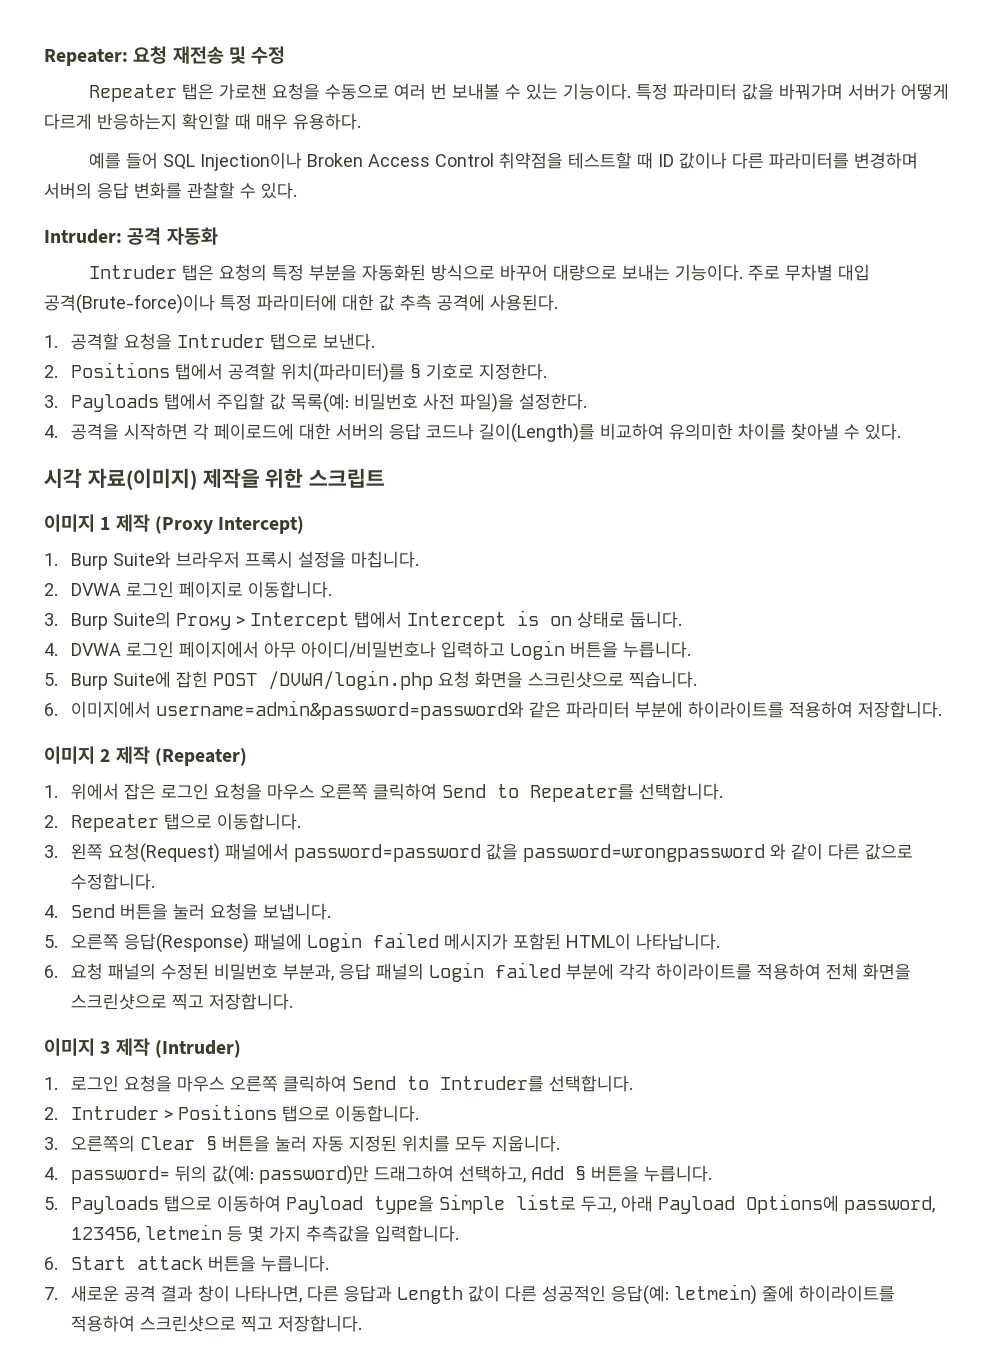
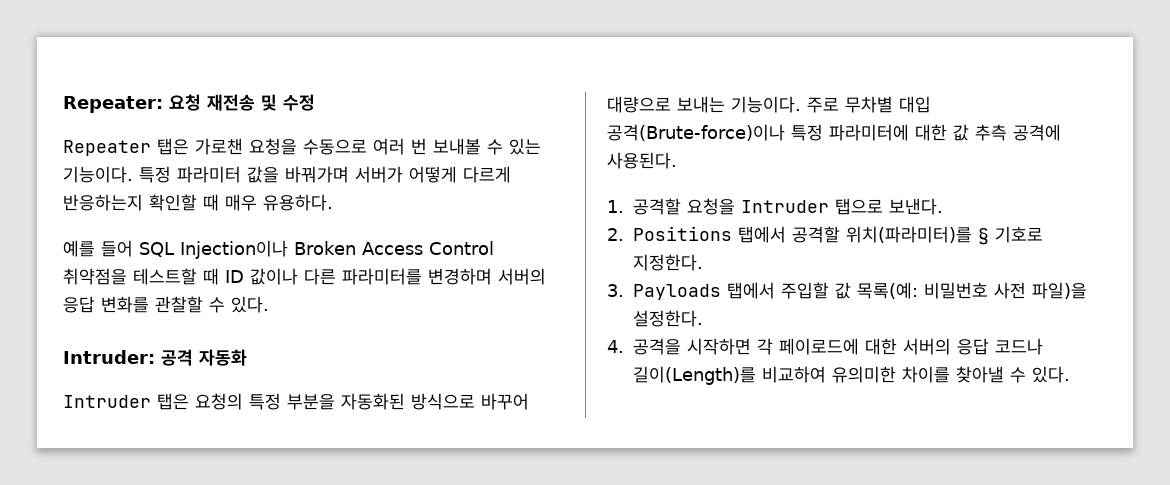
- 시각 자료(이미지) 제작을 위한 스크립트
- 이미지 1 제작 (Proxy Intercept)
- 1. Burp Suite와 브라우저 프록시 설정을 마칩니다.
- 2. DVWA 로그인 페이지로 이동합니다.
- 3. Burp Suite의 Proxy > Intercept 탭에서 Intercept is on 상태로 둡니다.
- 4. DVWA 로그인 페이지에서 아무 아이디/비밀번호나 입력하고 Login 버튼을 누릅니다.
- 5. Burp Suite에 잡힌 POST /DVWA/login.php 요청 화면을 스크린샷으로 찍습니다.
- 6. 이미지에서 username=admin&password=password와 같은 파라미터 부분에 하이라이트를 적용하여 저장합니다.
- 이미지 2 제작 (Repeater)
- 1. 위에서 잡은 로그인 요청을 마우스 오른쪽 클릭하여 Send to Repeater를 선택합니다.
- 2. Repeater 탭으로 이동합니다.
- 3. 왼쪽 요청(Request) 패널에서 password=password 값을 password=wrongpassword 와 같이 다른 값으로 수정합니다.
- 4. Send 버튼을 눌러 요청을 보냅니다.
- 5. 오른쪽 응답(Response) 패널에 Login failed 메시지가 포함된 HTML이 나타납니다.
- 6. 요청 패널의 수정된 비밀번호 부분과, 응답 패널의 Login failed 부분에 각각 하이라이트를 적용하여 전체 화면을 스크린샷으로 찍고 저장합니다.
- 이미지 3 제작 (Intruder)
- 1. 로그인 요청을 마우스 오른쪽 클릭하여 Send to Intruder를 선택합니다.
- 2. Intruder > Positions 탭으로 이동합니다.
- 3. 오른쪽의 Clear § 버튼을 눌러 자동 지정된 위치를 모두 지웁니다.
- 4. password= 뒤의 값(예: password)만 드래그하여 선택하고, Add § 버튼을 누릅니다.
- 5. Payloads 탭으로 이동하여 Payload type을 Simple list로 두고, 아래 Payload Options에 password, 123456, letmein 등 몇 가지 추측값을 입력합니다.
- 6. Start attack 버튼을 누릅니다.
- 7. 새로운 공격 결과 창이 나타나면, 다른 응답과 Length 값이 다른 성공적인 응답(예: letmein) 줄에 하이라이트를 적용하여 스크린샷으로 찍고 저장합니다.

